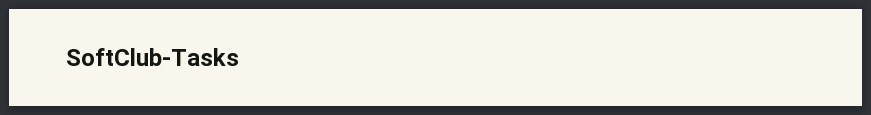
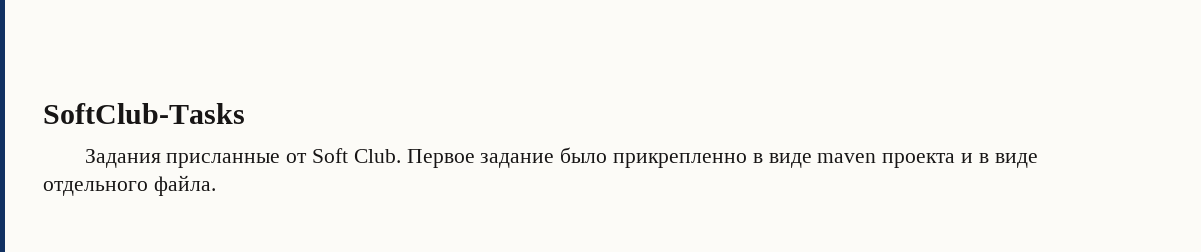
+ Задания присланные от Soft Club. Первое задание было прикрепленно в виде maven проекта и в виде отдельного файла.

